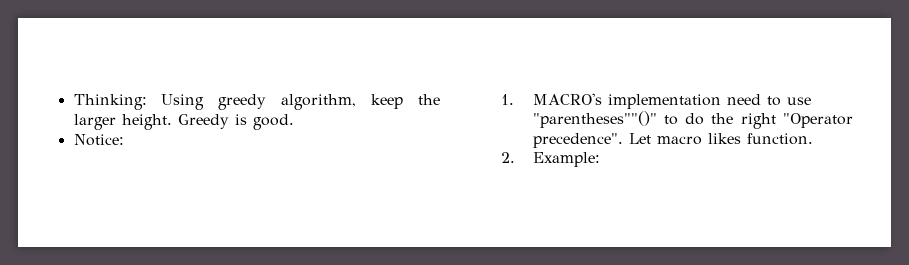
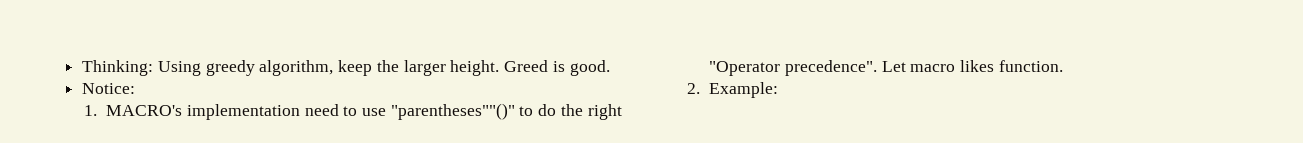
- Greedy is good.
+ Greed is good.

